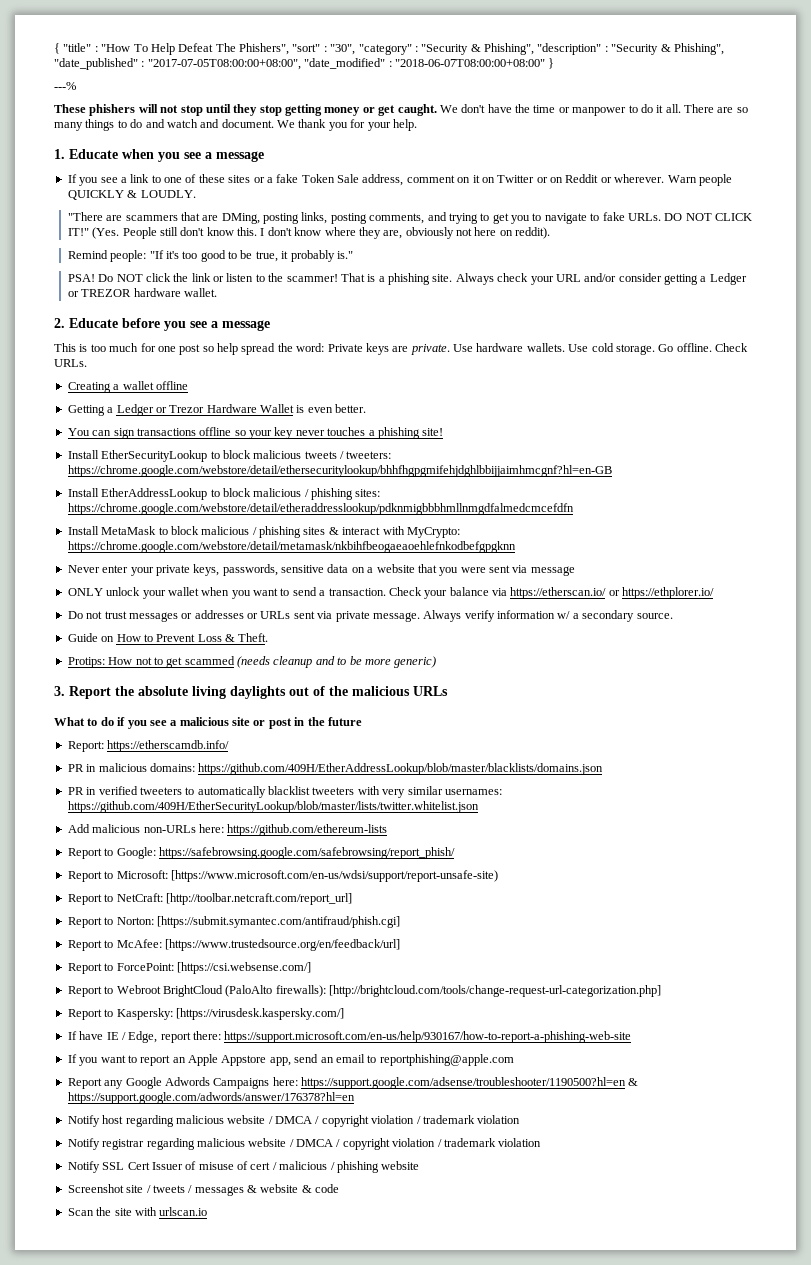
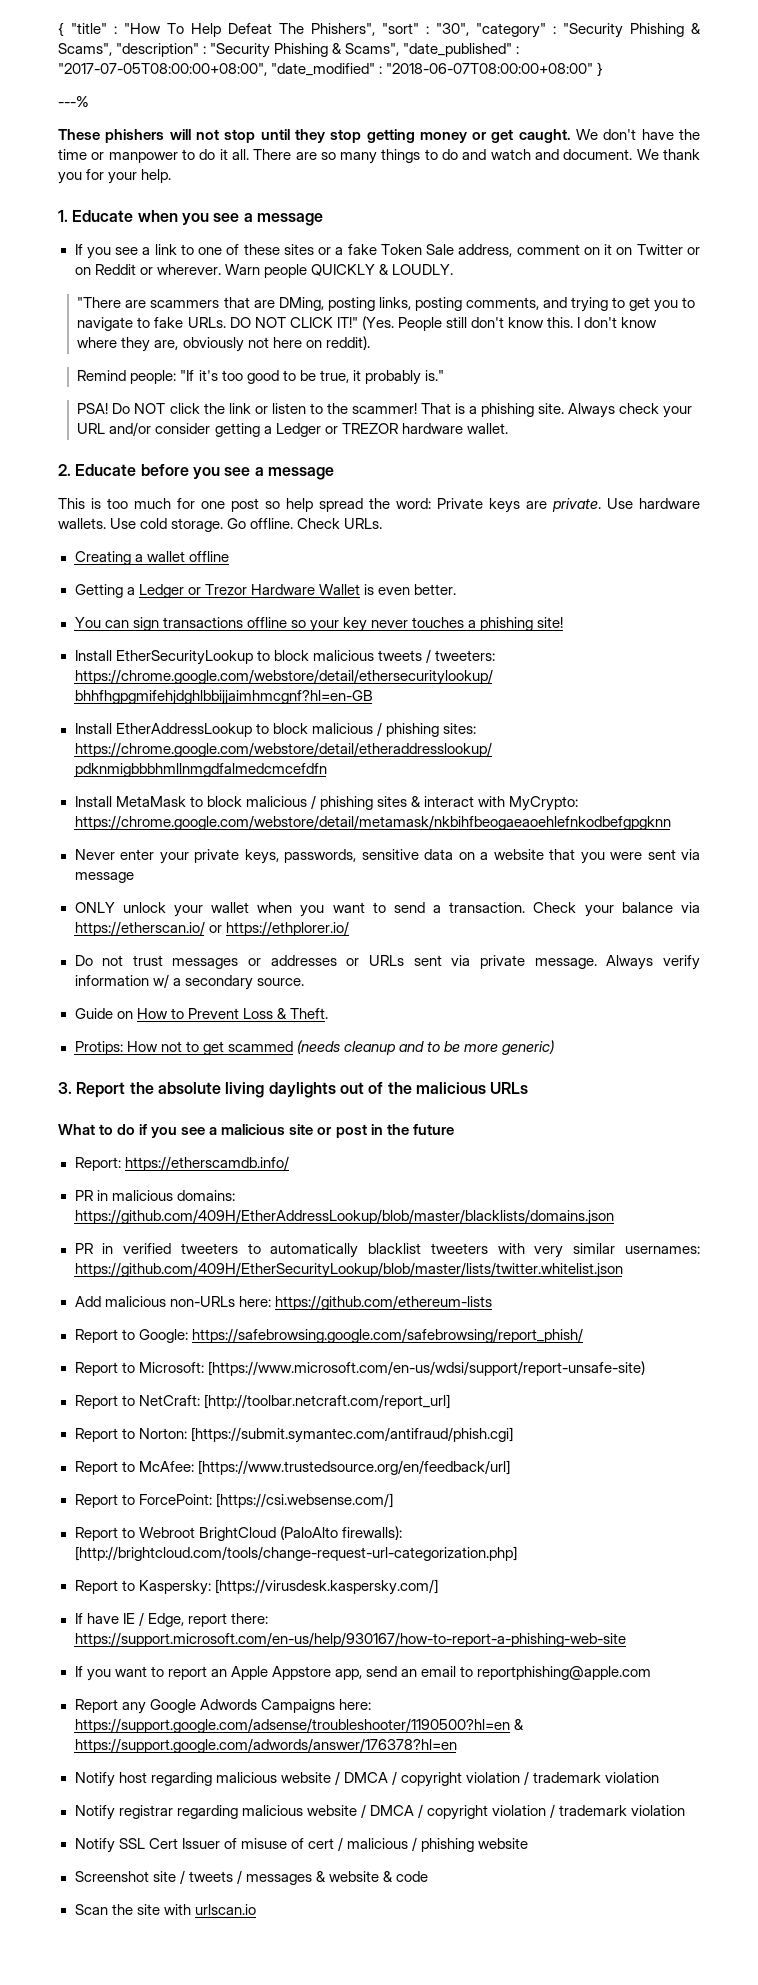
- { "title" : "How To Help Defeat The Phishers", "sort" : "30", "category" : "Security & Phishing", "description" : "Security & Phishing", "date_published" : "2017-07-05T08:00:00+08:00", "date_modified" : "2018-06-07T08:00:00+08:00" }
+ { "title" : "How To Help Defeat The Phishers", "sort" : "30", "category" : "Security Phishing & Scams", "description" : "Security Phishing & Scams", "date_published" : "2017-07-05T08:00:00+08:00", "date_modified" : "2018-06-07T08:00:00+08:00" }

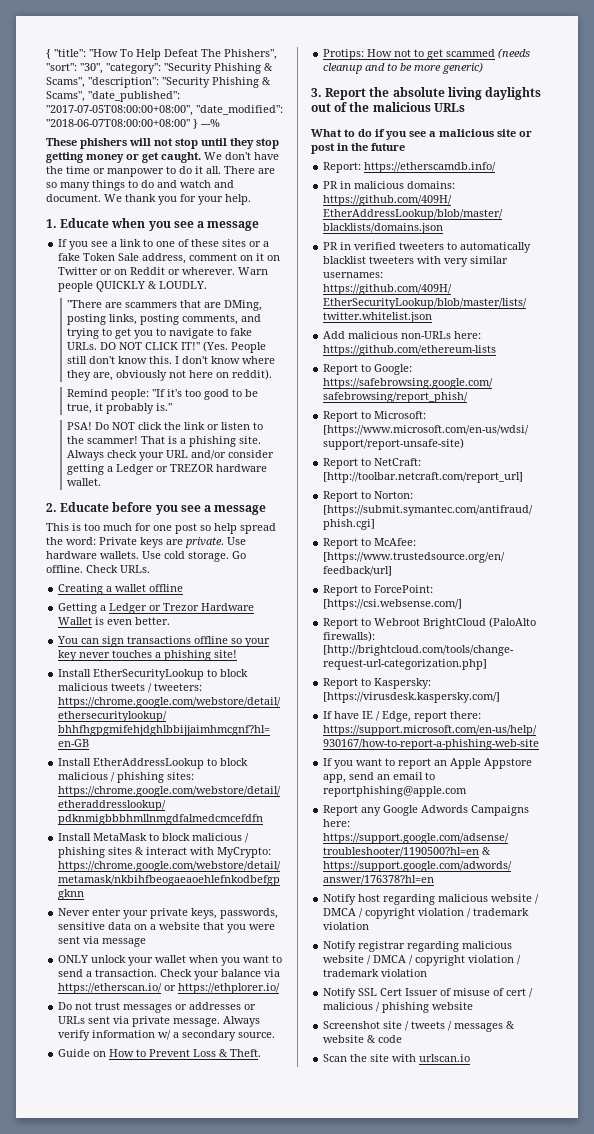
- { "title" : "How To Help Defeat The Phishers", "sort" : "30", "category" : "Security Phishing & Scams", "description" : "Security Phishing & Scams", "date_published" : "2017-07-05T08:00:00+08:00", "date_modified" : "2018-06-07T08:00:00+08:00" }
- ---%
+ { "title": "How To Help Defeat The Phishers", "sort": "30", "category": "Security Phishing & Scams", "description": "Security Phishing & Scams", "date_published": "2017-07-05T08:00:00+08:00", "date_modified": "2018-06-07T08:00:00+08:00" } ---%

